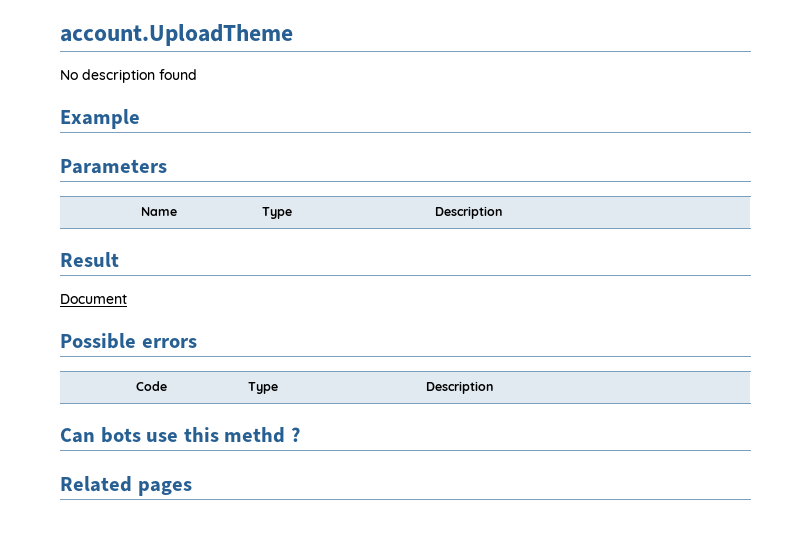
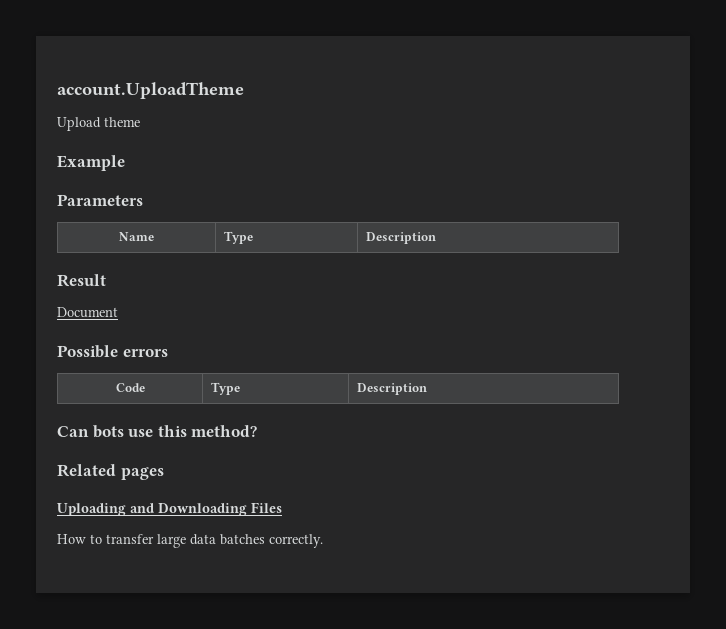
- No description found
+ Upload theme
- Can bots use this methd ?
+ Can bots use this method?
+ Uploading and Downloading Files
+ How to transfer large data batches correctly.

